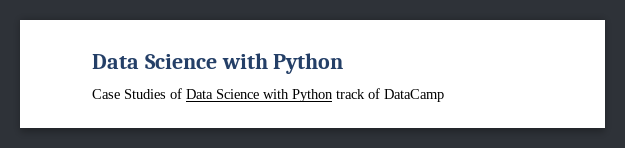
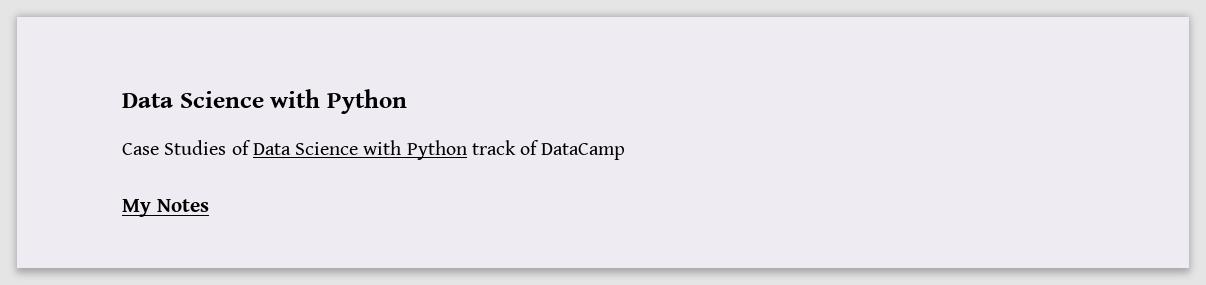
+ My Notes

